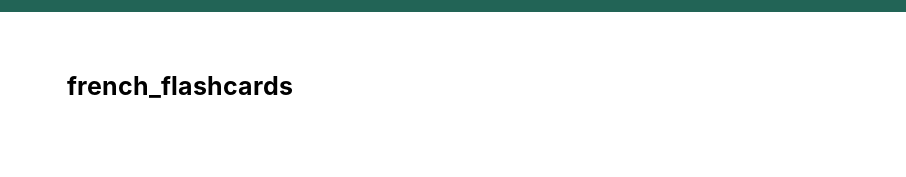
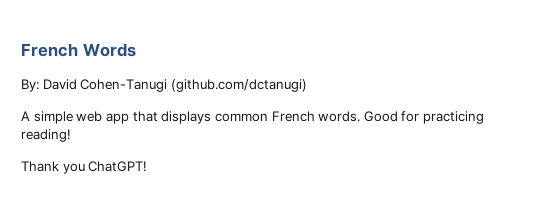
- french_flashcards
+ French Words
+ By: David Cohen-Tanugi (github.com/dctanugi)
+ A simple web app that displays common French words. Good for practicing reading!
+ Thank you ChatGPT!

